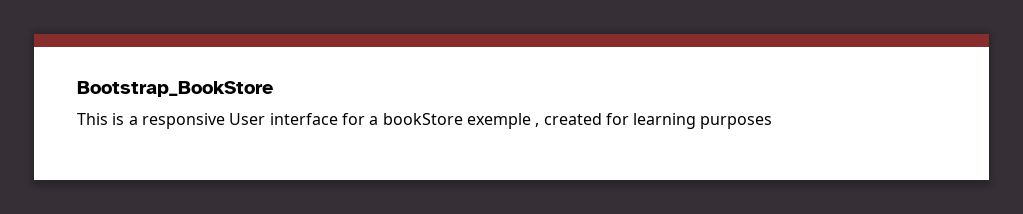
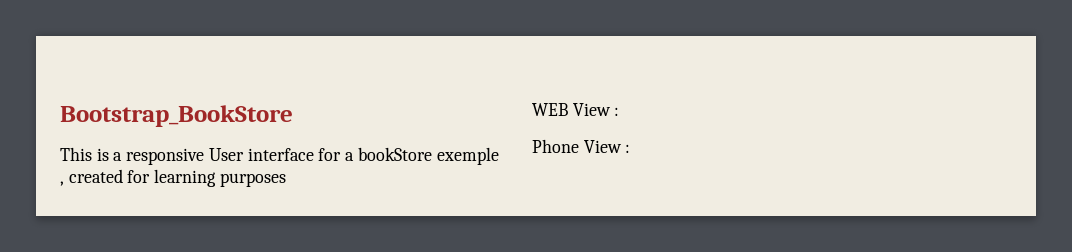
+ WEB View :
+ Phone View :

